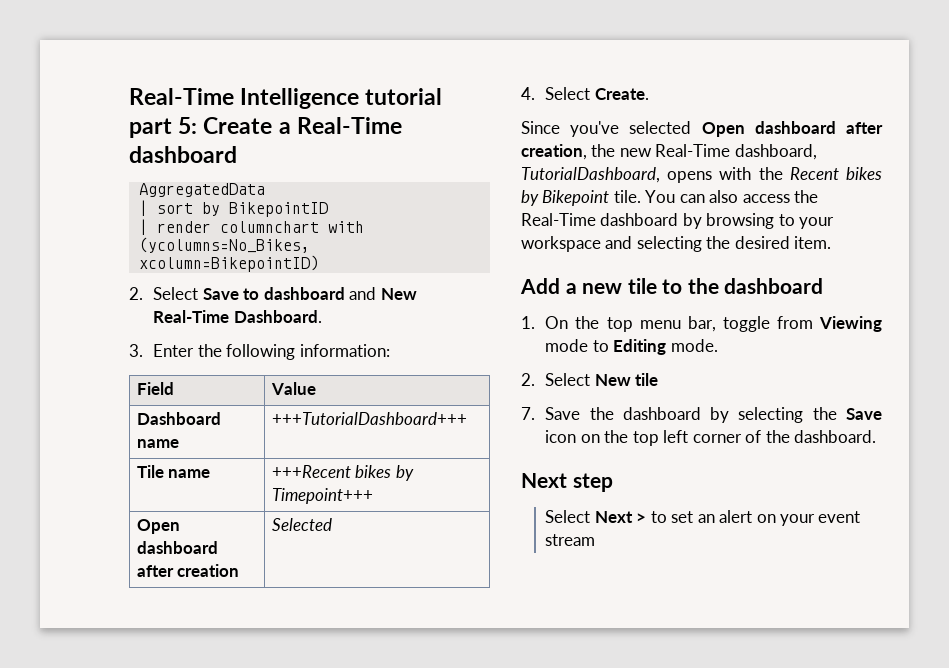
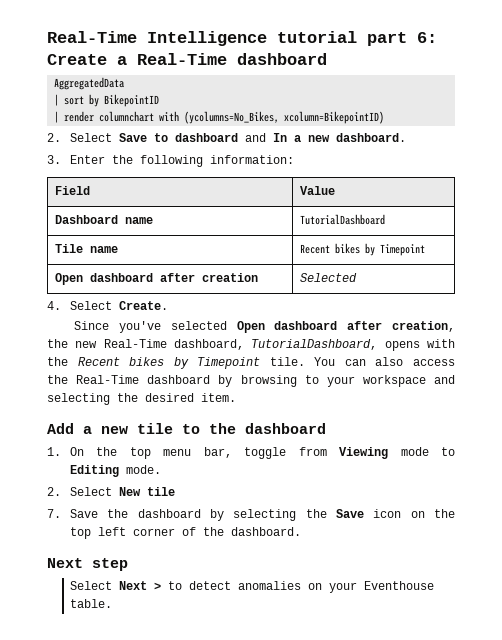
- Real-Time Intelligence tutorial part 5: Create a Real-Time dashboard
+ Real-Time Intelligence tutorial part 6: Create a Real-Time dashboard
- 2. Select Save to dashboard and New Real-Time Dashboard.
+ 2. Select Save to dashboard and In a new dashboard.
- Dashboard name | +++TutorialDashboard+++
+ Dashboard name | TutorialDashboard
- Tile name | +++Recent bikes by Timepoint+++
+ Tile name | Recent bikes by Timepoint
- Since you've selected Open dashboard after creation, the new Real-Time dashboard, TutorialDashboard, opens with the Recent bikes by Bikepoint tile.
+ Since you've selected Open dashboard after creation, the new Real-Time dashboard, TutorialDashboard, opens with the Recent bikes by Timepoint tile.
- Select Next > to set an alert on your event stream
+ Select Next > to detect anomalies on your Eventhouse table.

